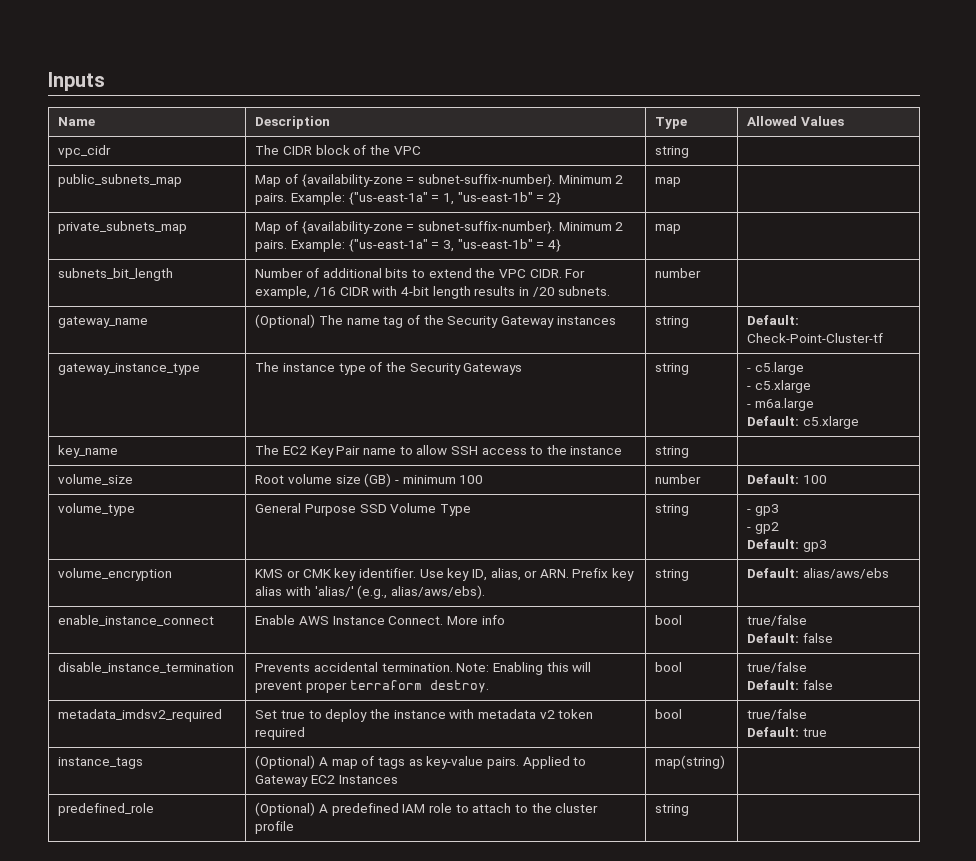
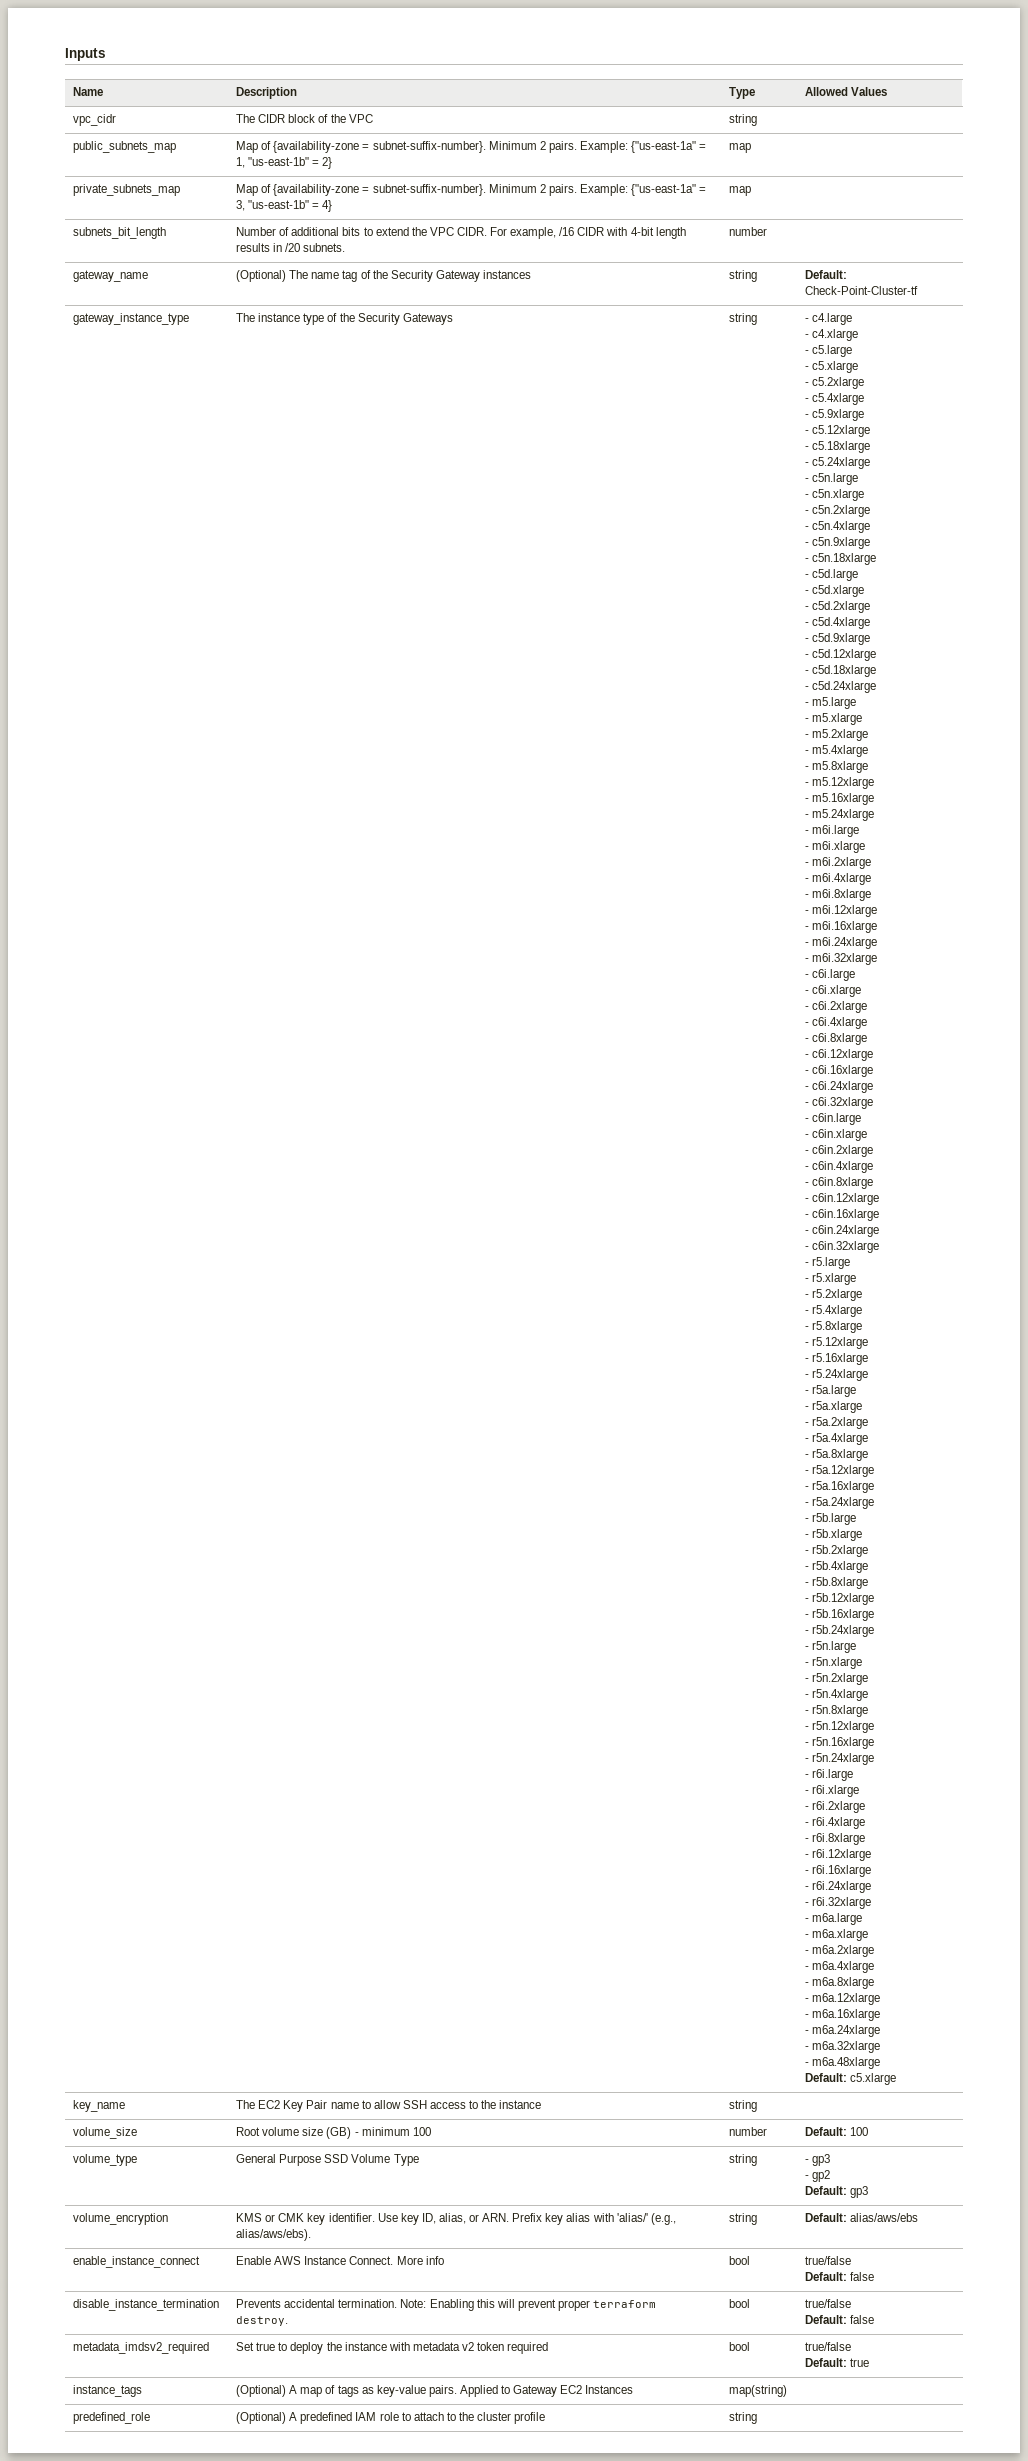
+ - c4.large
+ - c4.xlarge
+ - c5.2xlarge
+ - c5.4xlarge
+ - c5.9xlarge
+ - c5.12xlarge
+ - c5.18xlarge
+ - c5.24xlarge
+ - c5n.large
+ - c5n.xlarge
+ - c5n.2xlarge
+ - c5n.4xlarge
+ - c5n.9xlarge
+ - c5n.18xlarge
+ - c5d.large
+ - c5d.xlarge
+ - c5d.2xlarge
+ - c5d.4xlarge
+ - c5d.9xlarge
+ - c5d.12xlarge
+ - c5d.18xlarge
+ - c5d.24xlarge
+ - m5.large
+ - m5.xlarge
+ - m5.2xlarge
+ - m5.4xlarge
+ - m5.8xlarge
+ - m5.12xlarge
+ - m5.16xlarge
+ - m5.24xlarge
+ - m6i.large
+ - m6i.xlarge
+ - m6i.2xlarge
+ - m6i.4xlarge
+ - m6i.8xlarge
+ - m6i.12xlarge
+ - m6i.16xlarge
+ - m6i.24xlarge
+ - m6i.32xlarge
+ - c6i.large
+ - c6i.xlarge
+ - c6i.2xlarge
+ - c6i.4xlarge
+ - c6i.8xlarge
+ - c6i.12xlarge
+ - c6i.16xlarge
+ - c6i.24xlarge
+ - c6i.32xlarge
+ - c6in.large
+ - c6in.xlarge
+ - c6in.2xlarge
+ - c6in.4xlarge
+ - c6in.8xlarge
+ - c6in.12xlarge
+ - c6in.16xlarge
+ - c6in.24xlarge
+ - c6in.32xlarge
+ - r5.large
+ - r5.xlarge
+ - r5.2xlarge
+ - r5.4xlarge
+ - r5.8xlarge
+ - r5.12xlarge
+ - r5.16xlarge
+ - r5.24xlarge
+ - r5a.large
+ - r5a.xlarge
+ - r5a.2xlarge
+ - r5a.4xlarge
+ - r5a.8xlarge
+ - r5a.12xlarge
+ - r5a.16xlarge
+ - r5a.24xlarge
+ - r5b.large
+ - r5b.xlarge
+ - r5b.2xlarge
+ - r5b.4xlarge
+ - r5b.8xlarge
+ - r5b.12xlarge
+ - r5b.16xlarge
+ - r5b.24xlarge
+ - r5n.large
+ - r5n.xlarge
+ - r5n.2xlarge
+ - r5n.4xlarge
+ - r5n.8xlarge
+ - r5n.12xlarge
+ - r5n.16xlarge
+ - r5n.24xlarge
+ - r6i.large
+ - r6i.xlarge
+ - r6i.2xlarge
+ - r6i.4xlarge
+ - r6i.8xlarge
+ - r6i.12xlarge
+ - r6i.16xlarge
+ - r6i.24xlarge
+ - r6i.32xlarge
  - m6a.large
+ - m6a.xlarge
+ - m6a.2xlarge
+ - m6a.4xlarge
+ - m6a.8xlarge
+ - m6a.12xlarge
+ - m6a.16xlarge
+ - m6a.24xlarge
+ - m6a.32xlarge
+ - m6a.48xlarge

